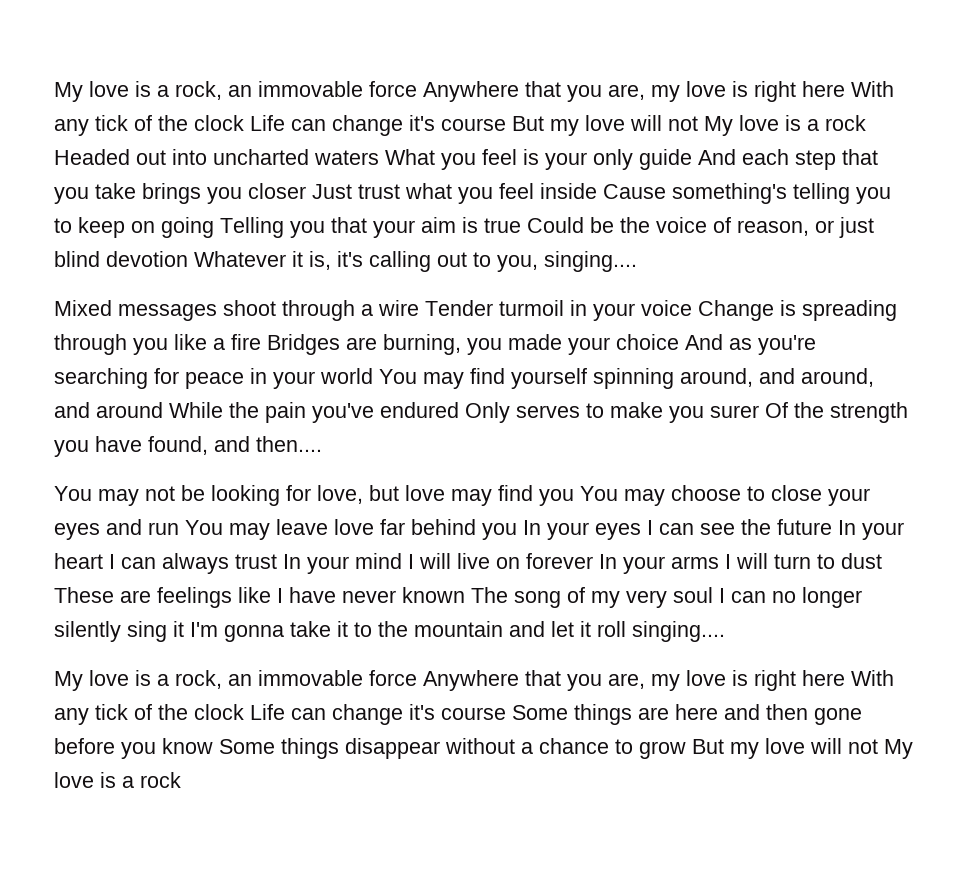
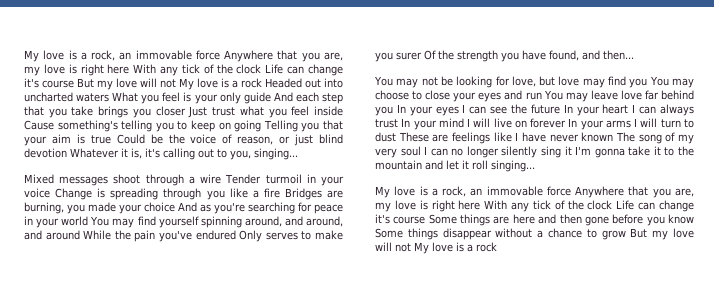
- My love is a rock, an immovable force Anywhere that you are, my love is right here With any tick of the clock Life can change it's course But my love will not My love is a rock Headed out into uncharted waters What you feel is your only guide And each step that you take brings you closer Just trust what you feel inside Cause something's telling you to keep on going Telling you that your aim is true Could be the voice of reason, or just blind devotion Whatever it is, it's calling out to you, singing....
+ My love is a rock, an immovable force Anywhere that you are, my love is right here With any tick of the clock Life can change it's course But my love will not My love is a rock Headed out into uncharted waters What you feel is your only guide And each step that you take brings you closer Just trust what you feel inside Cause something's telling you to keep on going Telling you that your aim is true Could be the voice of reason, or just blind devotion Whatever it is, it's calling out to you, singing...
- Mixed messages shoot through a wire Tender turmoil in your voice Change is spreading through you like a fire Bridges are burning, you made your choice And as you're searching for peace in your world You may find yourself spinning around, and around, and around While the pain you've endured Only serves to make you surer Of the strength you have found, and then....
+ Mixed messages shoot through a wire Tender turmoil in your voice Change is spreading through you like a fire Bridges are burning, you made your choice And as you're searching for peace in your world You may find yourself spinning around, and around, and around While the pain you've endured Only serves to make you surer Of the strength you have found, and then...
- You may not be looking for love, but love may find you You may choose to close your eyes and run You may leave love far behind you In your eyes I can see the future In your heart I can always trust In your mind I will live on forever In your arms I will turn to dust These are feelings like I have never known The song of my very soul I can no longer silently sing it I'm gonna take it to the mountain and let it roll singing....
+ You may not be looking for love, but love may find you You may choose to close your eyes and run You may leave love far behind you In your eyes I can see the future In your heart I can always trust In your mind I will live on forever In your arms I will turn to dust These are feelings like I have never known The song of my very soul I can no longer silently sing it I'm gonna take it to the mountain and let it roll singing...

